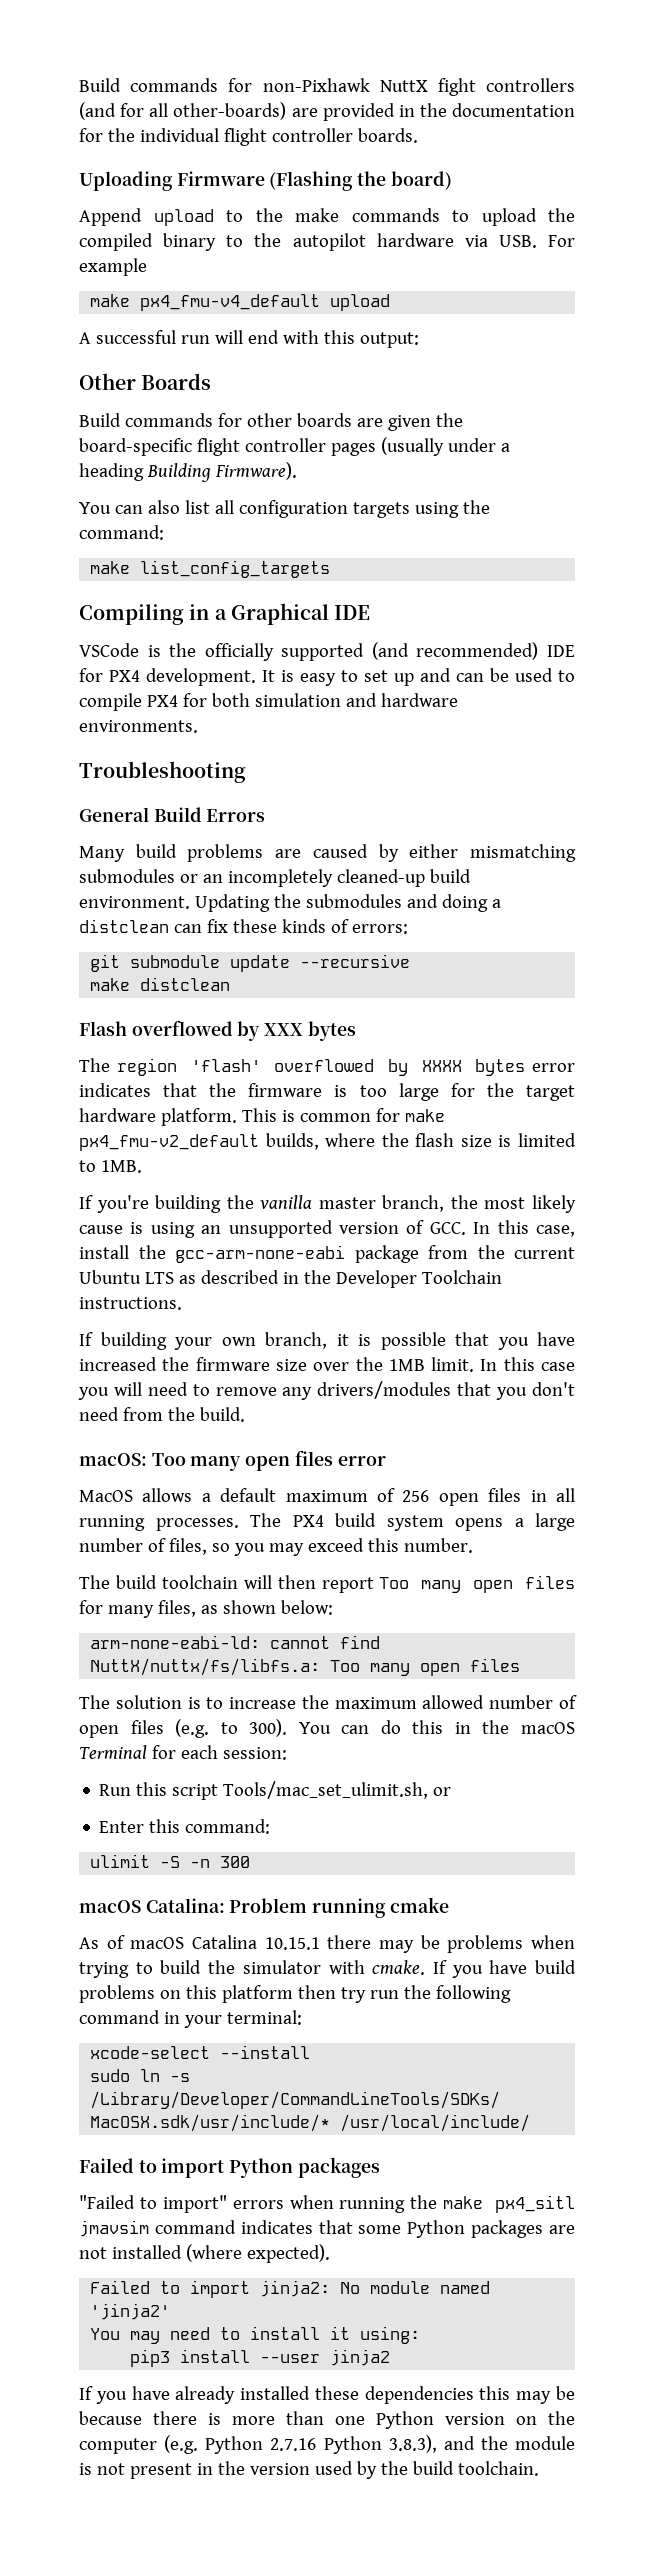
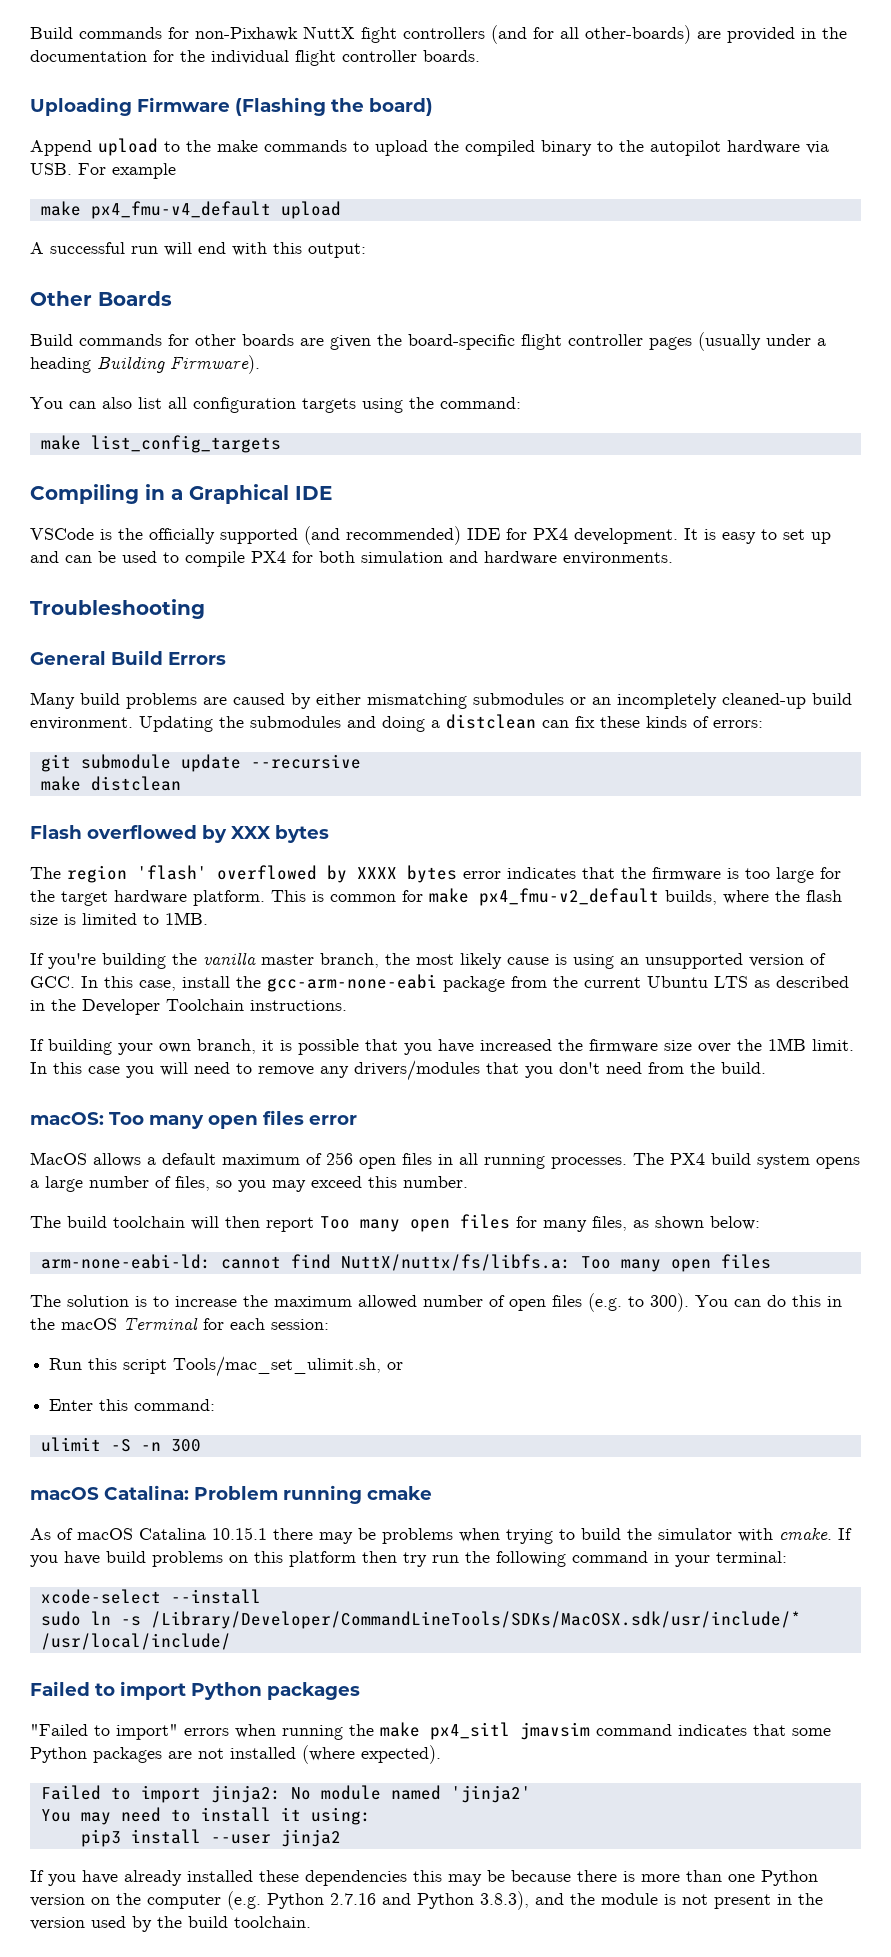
- If you have already installed these dependencies this may be because there is more than one Python version on the computer (e.g. Python 2.7.16 Python 3.8.3), and the module is not present in the version used by the build toolchain.
+ If you have already installed these dependencies this may be because there is more than one Python version on the computer (e.g. Python 2.7.16 and Python 3.8.3), and the module is not present in the version used by the build toolchain.

